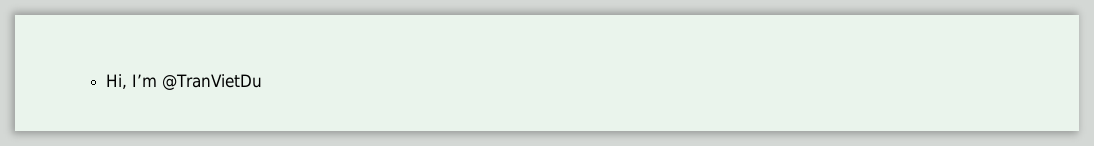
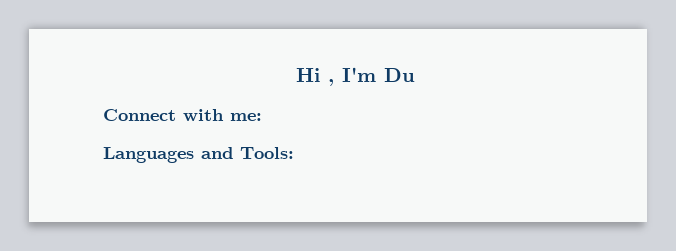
- Hi, I’m @TranVietDu
+ Hi , I'm Du
+ Connect with me:
+ Languages and Tools:

